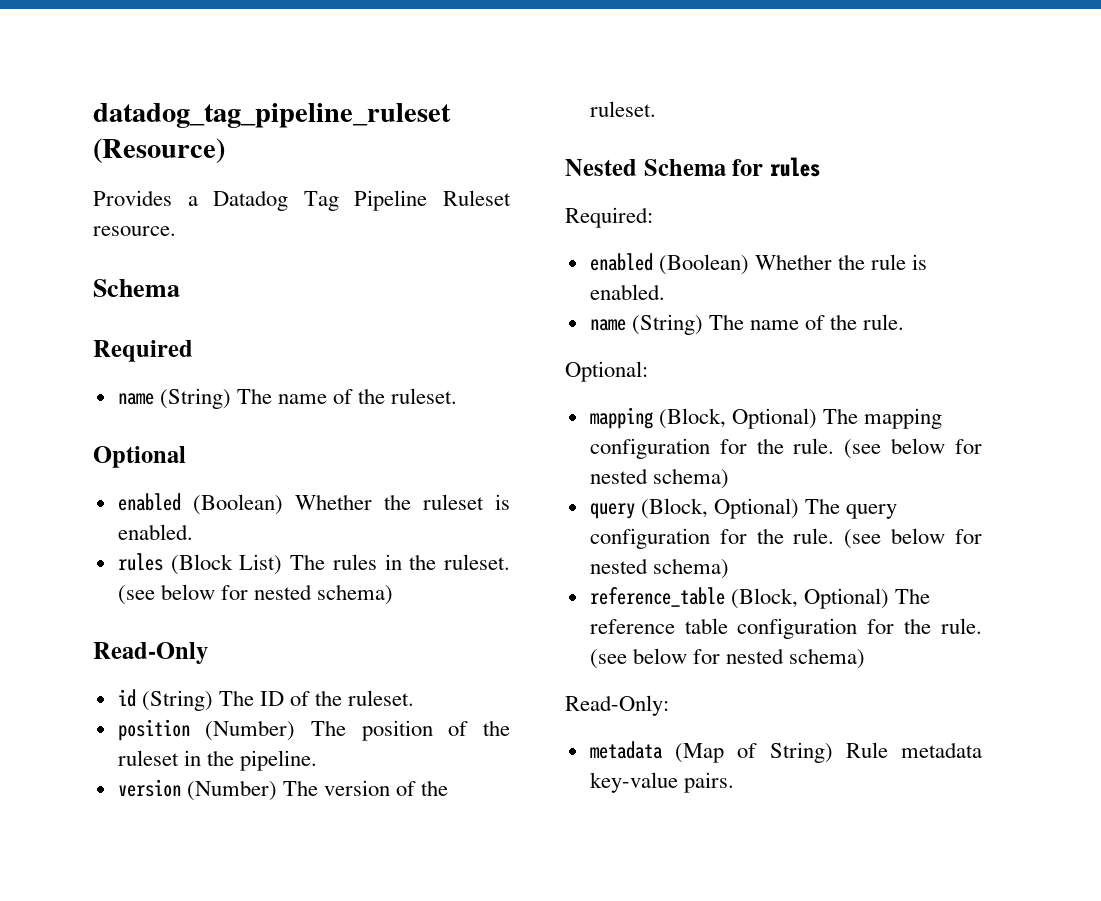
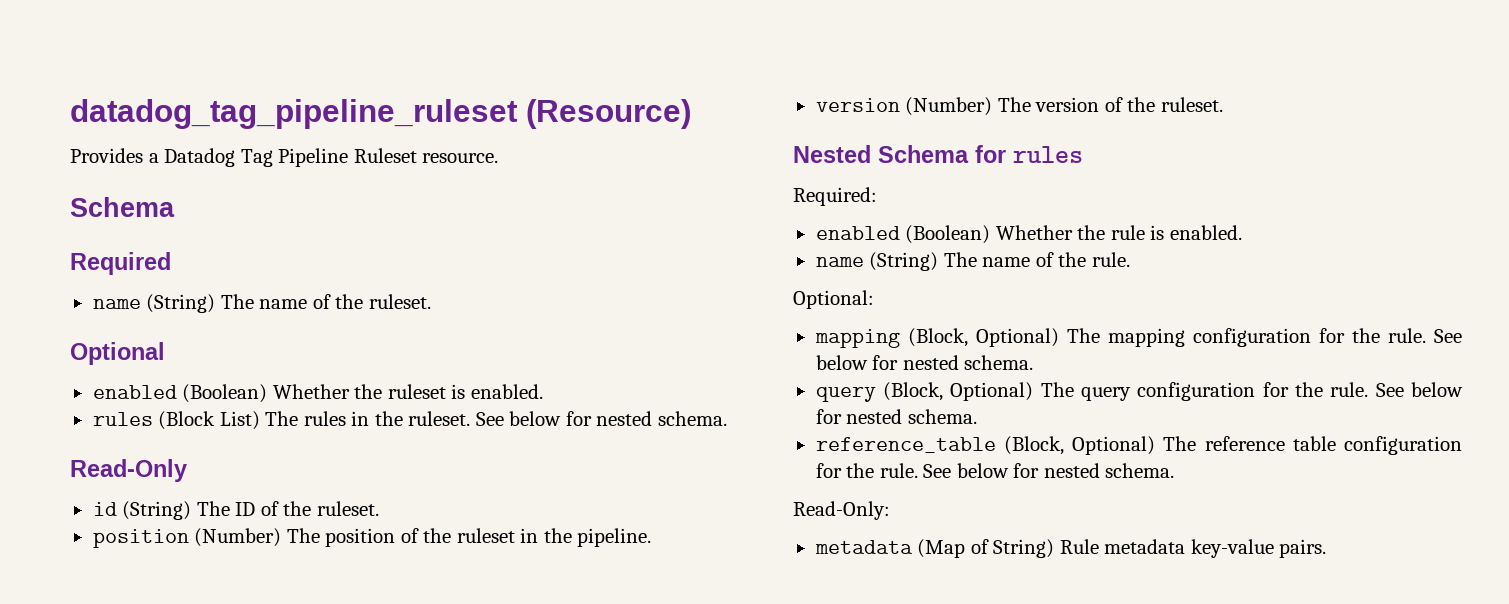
- rules (Block List) The rules in the ruleset. (see below for nested schema)
+ rules (Block List) The rules in the ruleset. See below for nested schema.
- mapping (Block, Optional) The mapping configuration for the rule. (see below for nested schema)
+ mapping (Block, Optional) The mapping configuration for the rule. See below for nested schema.
- query (Block, Optional) The query configuration for the rule. (see below for nested schema)
+ query (Block, Optional) The query configuration for the rule. See below for nested schema.
- reference_table (Block, Optional) The reference table configuration for the rule. (see below for nested schema)
+ reference_table (Block, Optional) The reference table configuration for the rule. See below for nested schema.

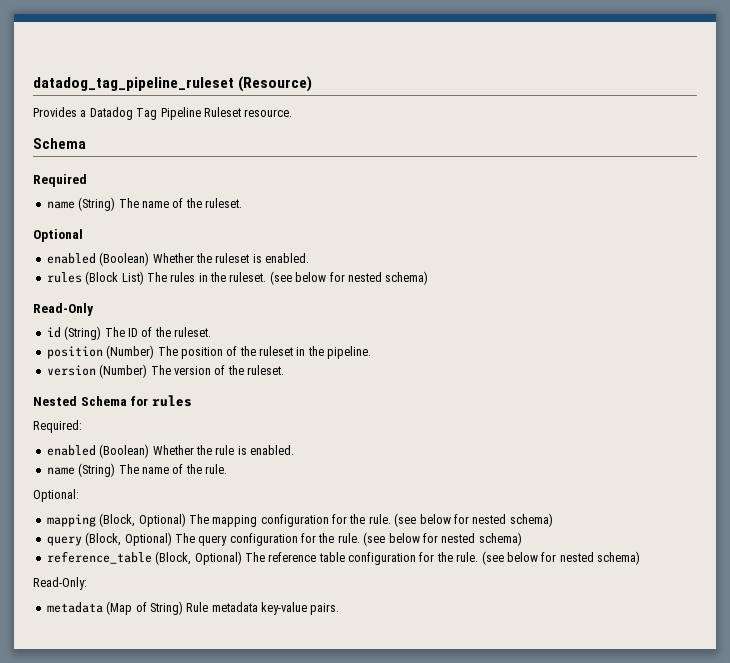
- rules (Block List) The rules in the ruleset. See below for nested schema.
+ rules (Block List) The rules in the ruleset. (see below for nested schema)
- mapping (Block, Optional) The mapping configuration for the rule. See below for nested schema.
+ mapping (Block, Optional) The mapping configuration for the rule. (see below for nested schema)
- query (Block, Optional) The query configuration for the rule. See below for nested schema.
+ query (Block, Optional) The query configuration for the rule. (see below for nested schema)
- reference_table (Block, Optional) The reference table configuration for the rule. See below for nested schema.
+ reference_table (Block, Optional) The reference table configuration for the rule. (see below for nested schema)

